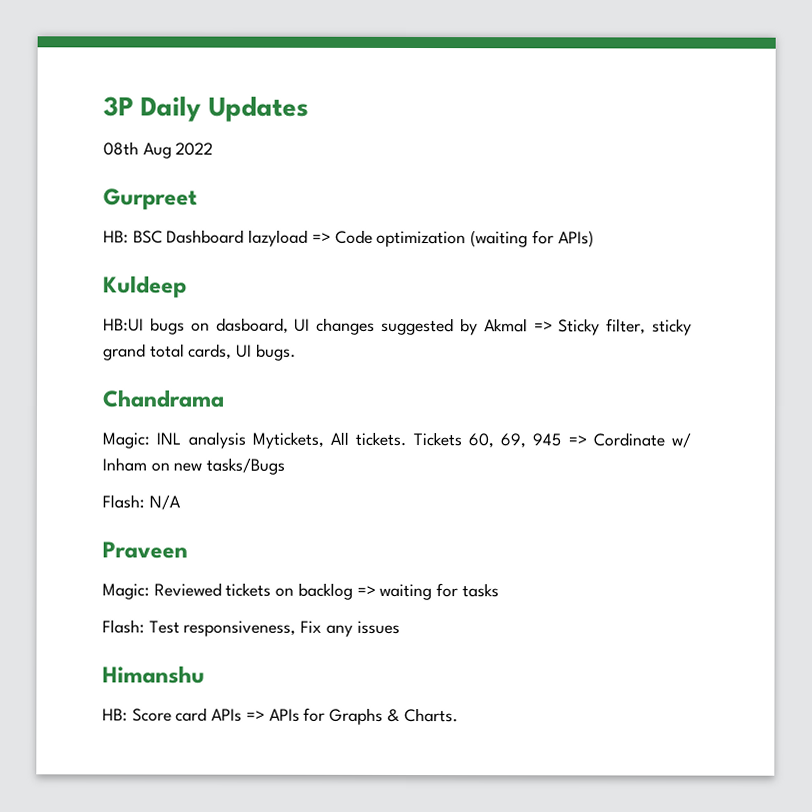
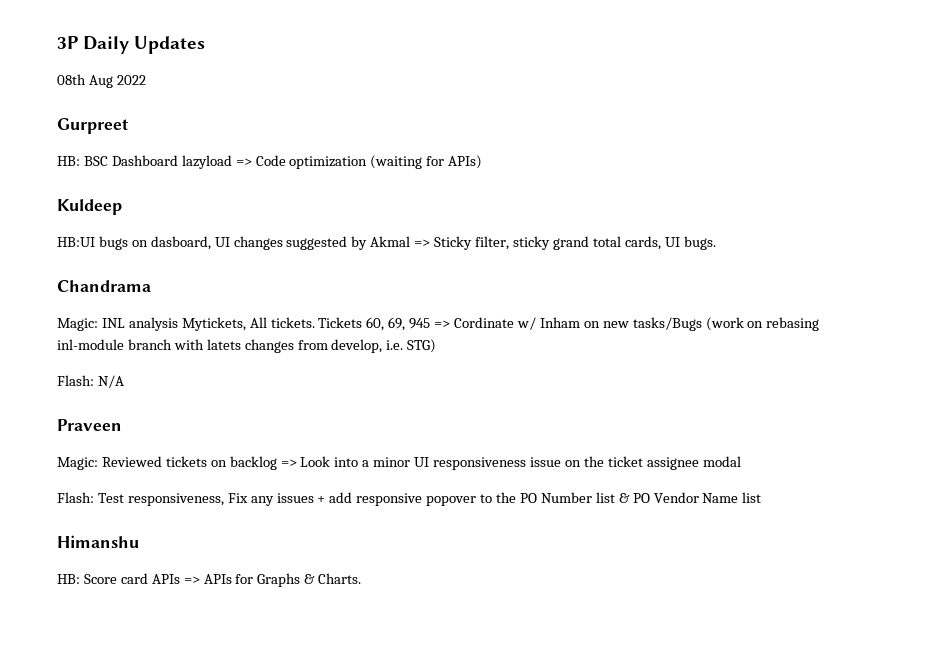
- Tickets 60, 69, 945 => Cordinate w/ Inham on new tasks/Bugs
+ Tickets 60, 69, 945 => Cordinate w/ Inham on new tasks/Bugs (work on rebasing inl-module branch with latets changes from develop, i.e. STG)
- Magic: Reviewed tickets on backlog => waiting for tasks
+ Magic: Reviewed tickets on backlog => Look into a minor UI responsiveness issue on the ticket assignee modal
- Flash: Test responsiveness, Fix any issues
+ Flash: Test responsiveness, Fix any issues + add responsive popover to the PO Number list & PO Vendor Name list

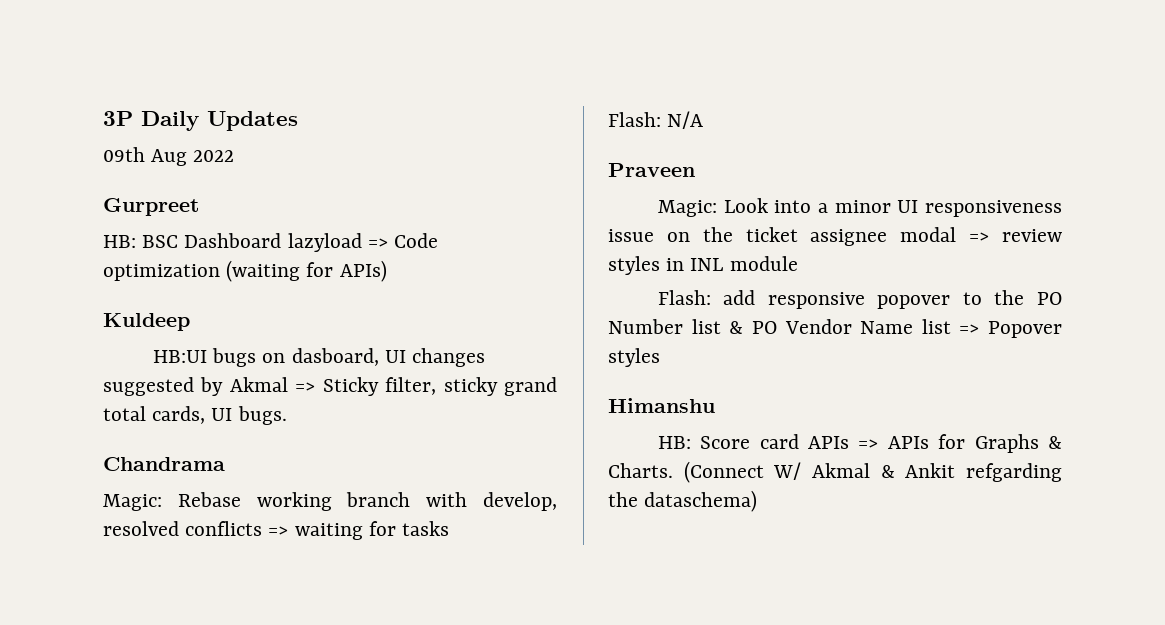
- 08th Aug 2022
+ 09th Aug 2022
- Magic: INL analysis Mytickets, All tickets. Tickets 60, 69, 945 => Cordinate w/ Inham on new tasks/Bugs (work on rebasing inl-module branch with latets changes from develop, i.e. STG)
+ Magic: Rebase working branch with develop, resolved conflicts => waiting for tasks
- Magic: Reviewed tickets on backlog => Look into a minor UI responsiveness issue on the ticket assignee modal
- Flash: Test responsiveness, Fix any issues + add responsive popover to the PO Number list & PO Vendor Name list
+ Magic: Look into a minor UI responsiveness issue on the ticket assignee modal => review styles in INL module
+ Flash: add responsive popover to the PO Number list & PO Vendor Name list => Popover styles
+ (Connect W/ Akmal & Ankit refgarding the dataschema)

